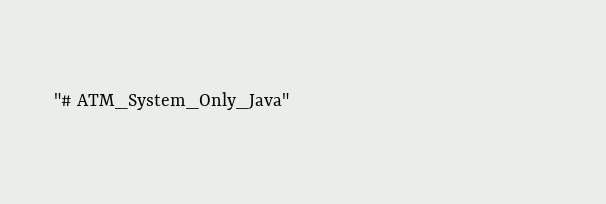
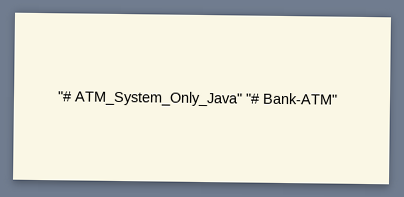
- "# ATM_System_Only_Java"
+ "# ATM_System_Only_Java" "# Bank-ATM"

